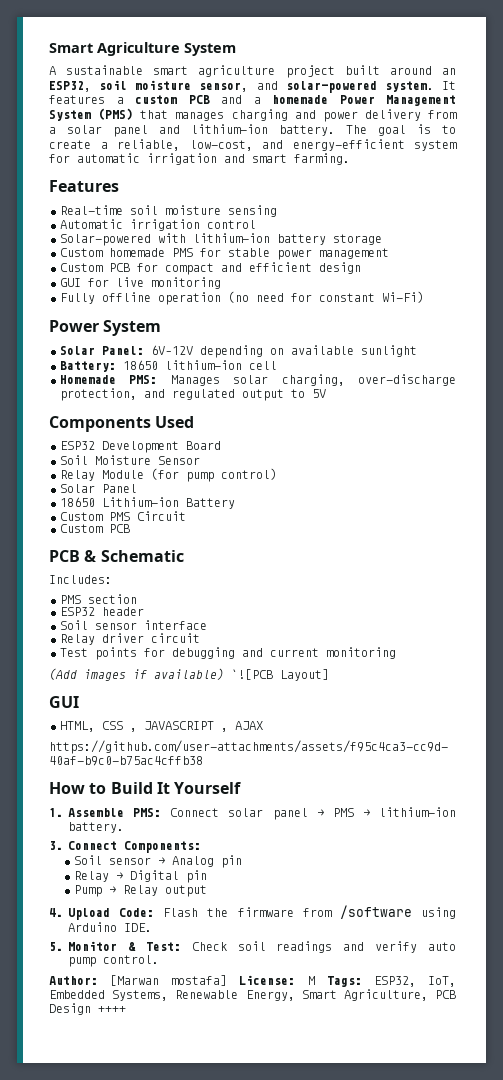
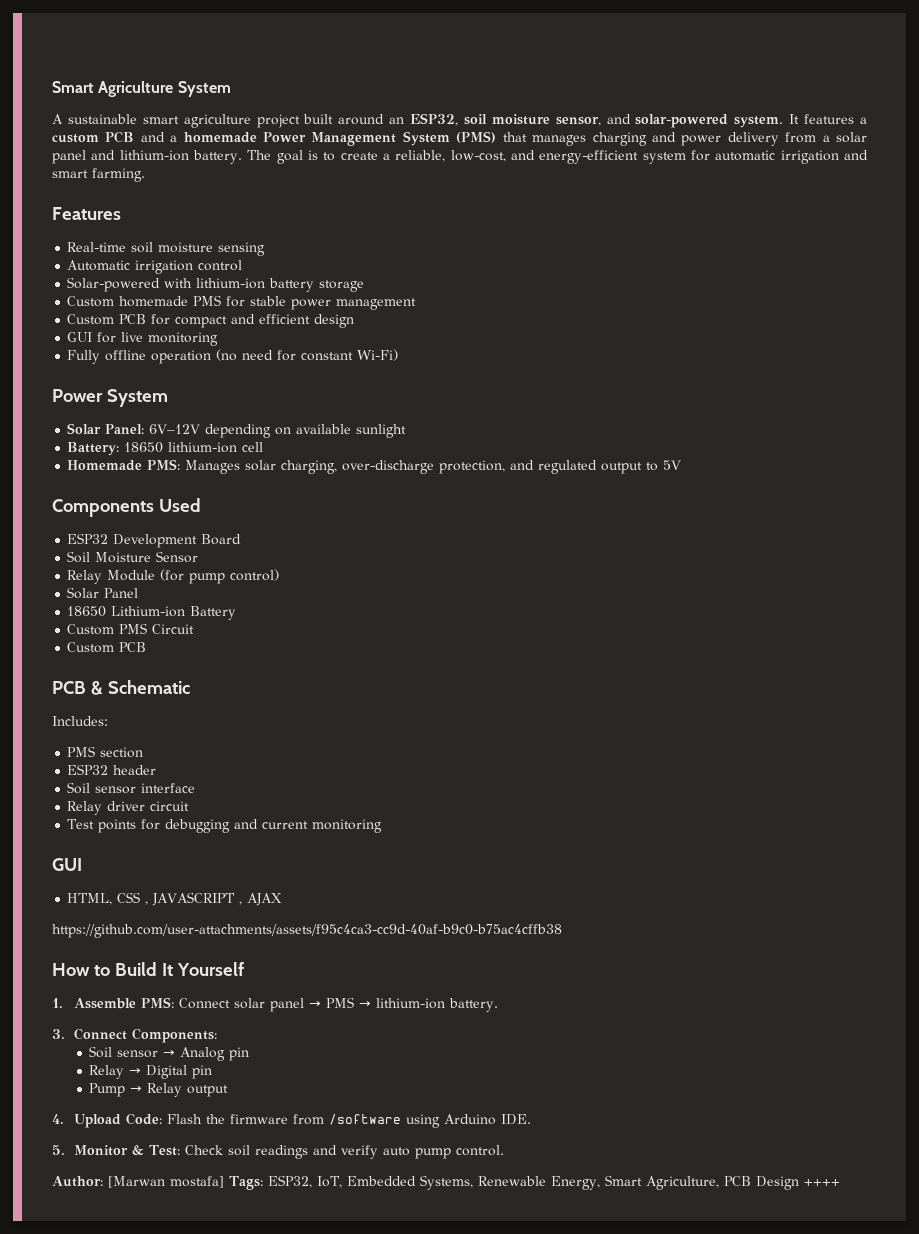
- (Add images if available) `![PCB Layout]
- Author: [Marwan mostafa] License: M Tags: ESP32, IoT, Embedded Systems, Renewable Energy, Smart Agriculture, PCB Design ++++
+ Author: [Marwan mostafa] Tags: ESP32, IoT, Embedded Systems, Renewable Energy, Smart Agriculture, PCB Design ++++

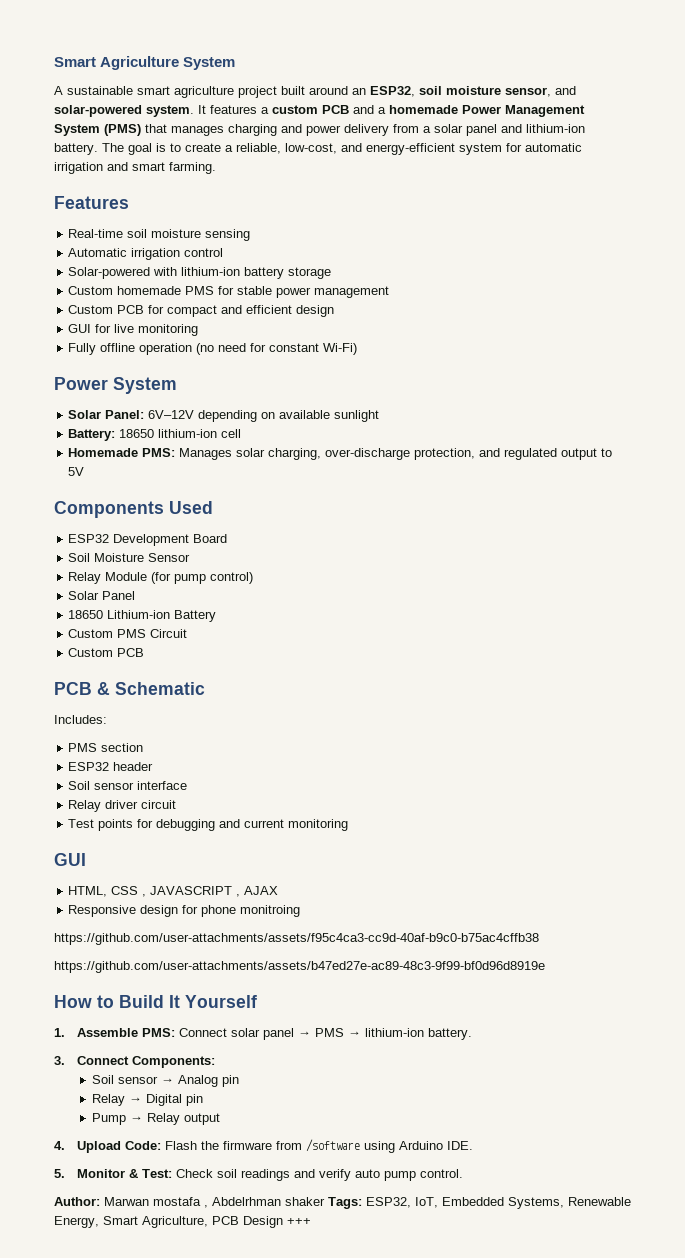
+ Responsive design for phone monitroing
+ https://github.com/user-attachments/assets/b47ed27e-ac89-48c3-9f99-bf0d96d8919e
- Author: [Marwan mostafa] Tags: ESP32, IoT, Embedded Systems, Renewable Energy, Smart Agriculture, PCB Design ++++
+ Author: Marwan mostafa , Abdelrhman shaker Tags: ESP32, IoT, Embedded Systems, Renewable Energy, Smart Agriculture, PCB Design +++

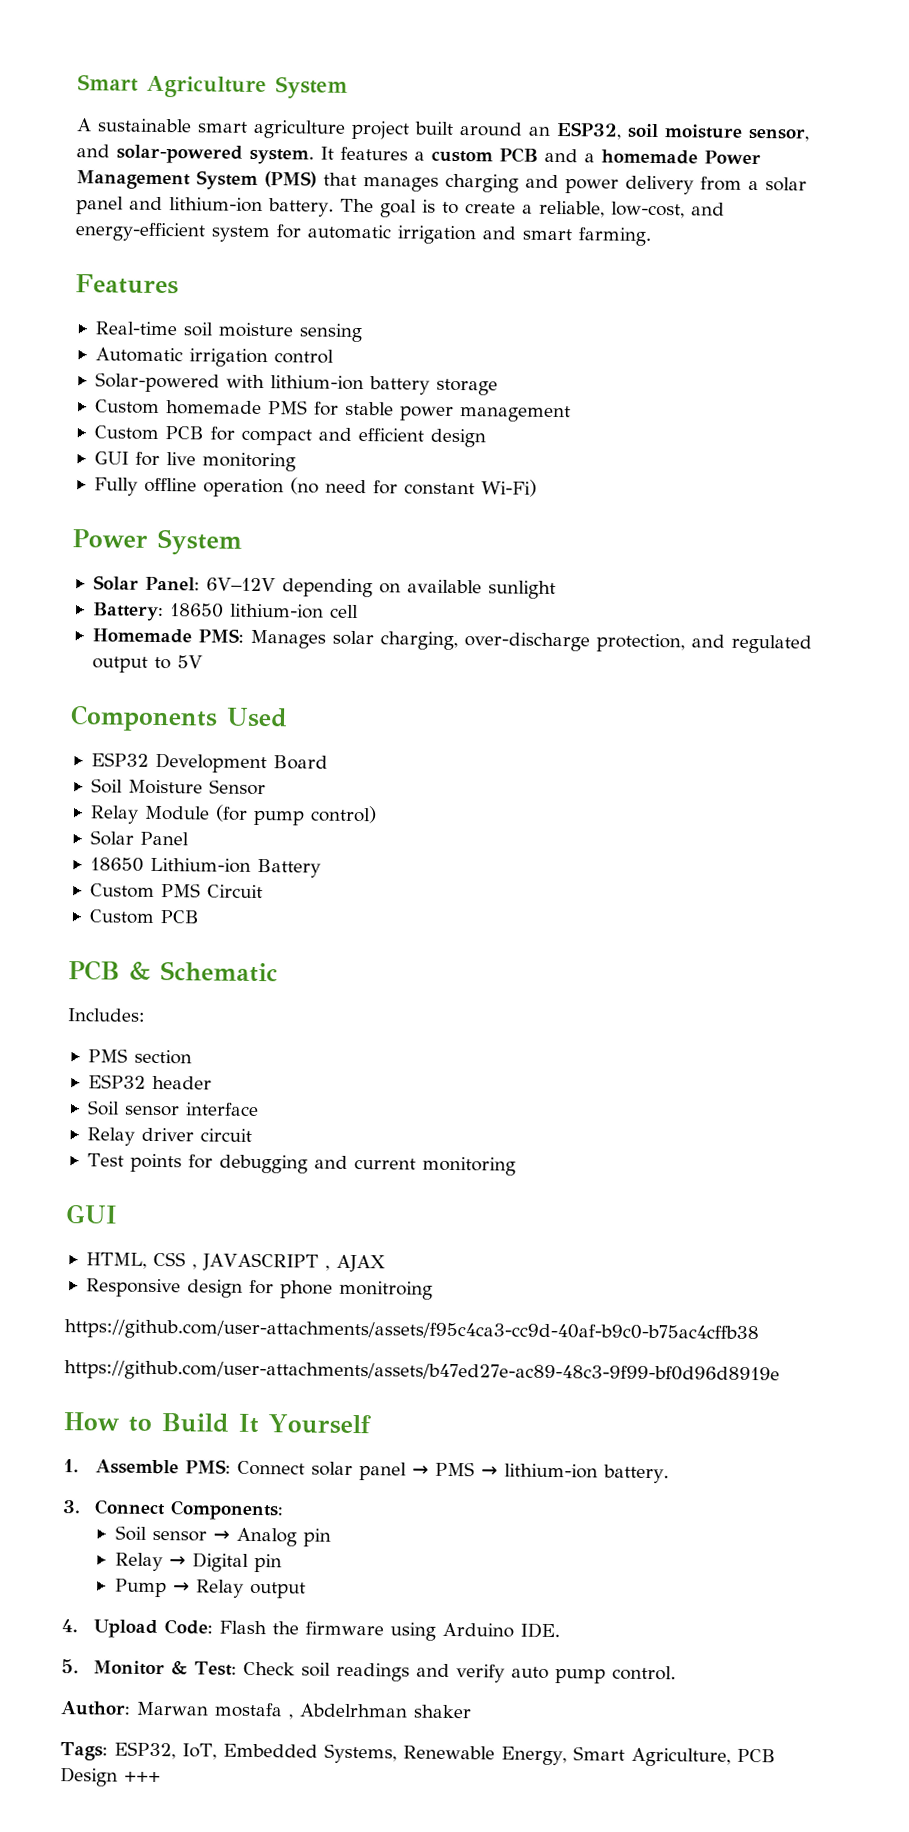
- 4. Upload Code: Flash the firmware from /software using Arduino IDE.
+ 4. Upload Code: Flash the firmware using Arduino IDE.
- Author: Marwan mostafa , Abdelrhman shaker Tags: ESP32, IoT, Embedded Systems, Renewable Energy, Smart Agriculture, PCB Design +++
+ Author: Marwan mostafa , Abdelrhman shaker
+ Tags: ESP32, IoT, Embedded Systems, Renewable Energy, Smart Agriculture, PCB Design +++

